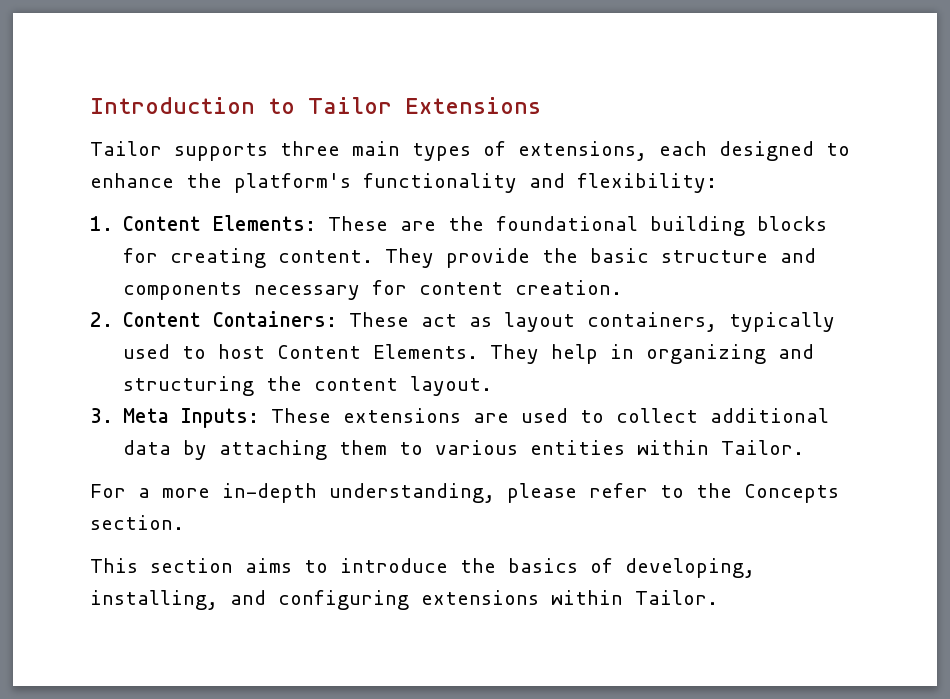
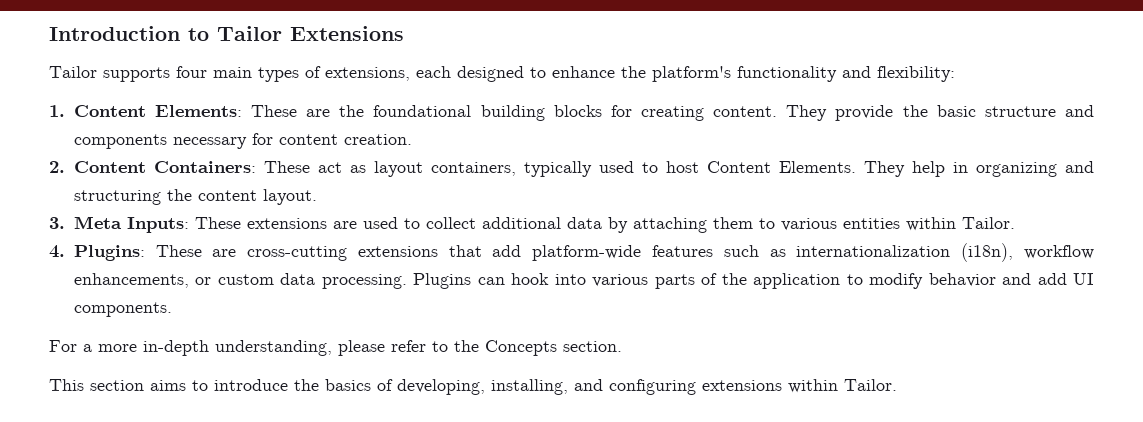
- Tailor supports three main types of extensions, each designed to enhance the platform's functionality and flexibility:
+ Tailor supports four main types of extensions, each designed to enhance the platform's functionality and flexibility:
+ 4. Plugins: These are cross-cutting extensions that add platform-wide features such as internationalization (i18n), workflow enhancements, or custom data processing. Plugins can hook into various parts of the application to modify behavior and add UI components.

